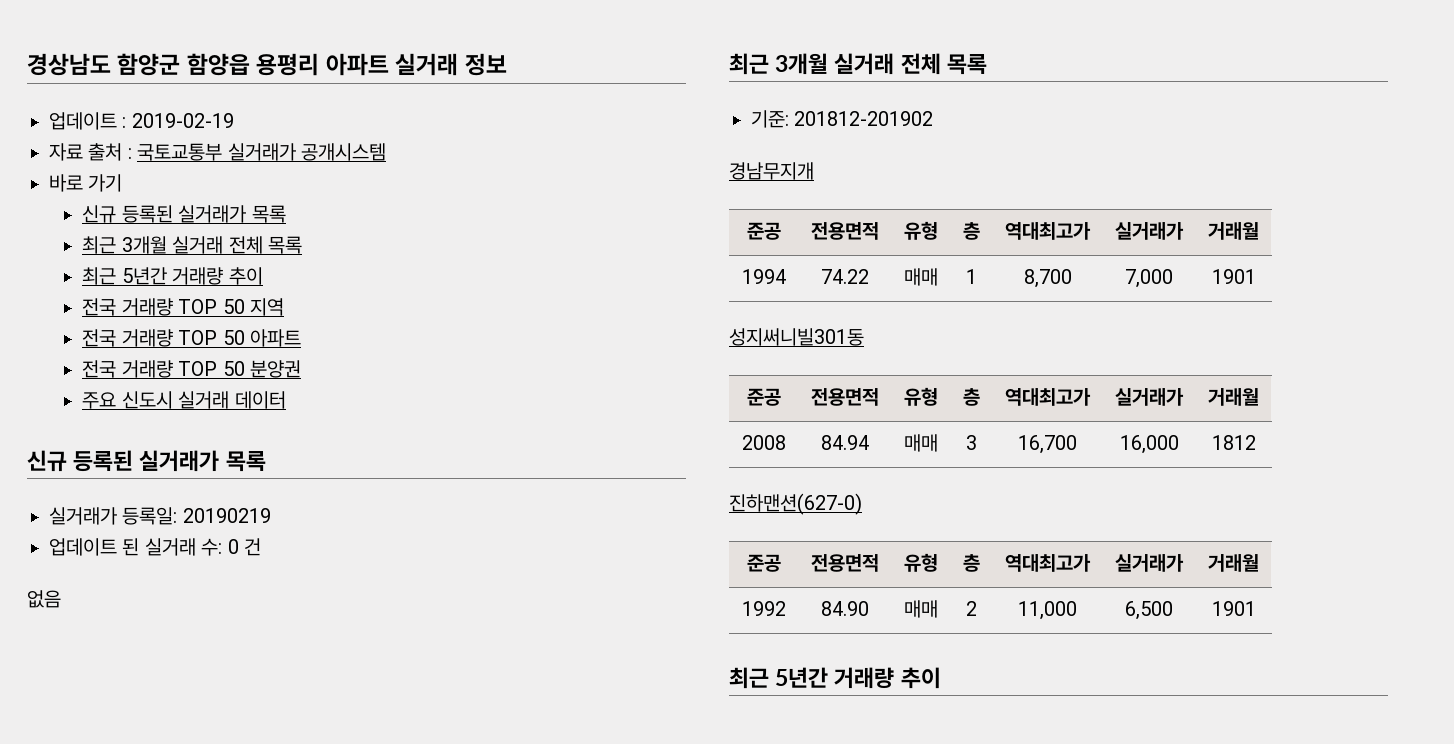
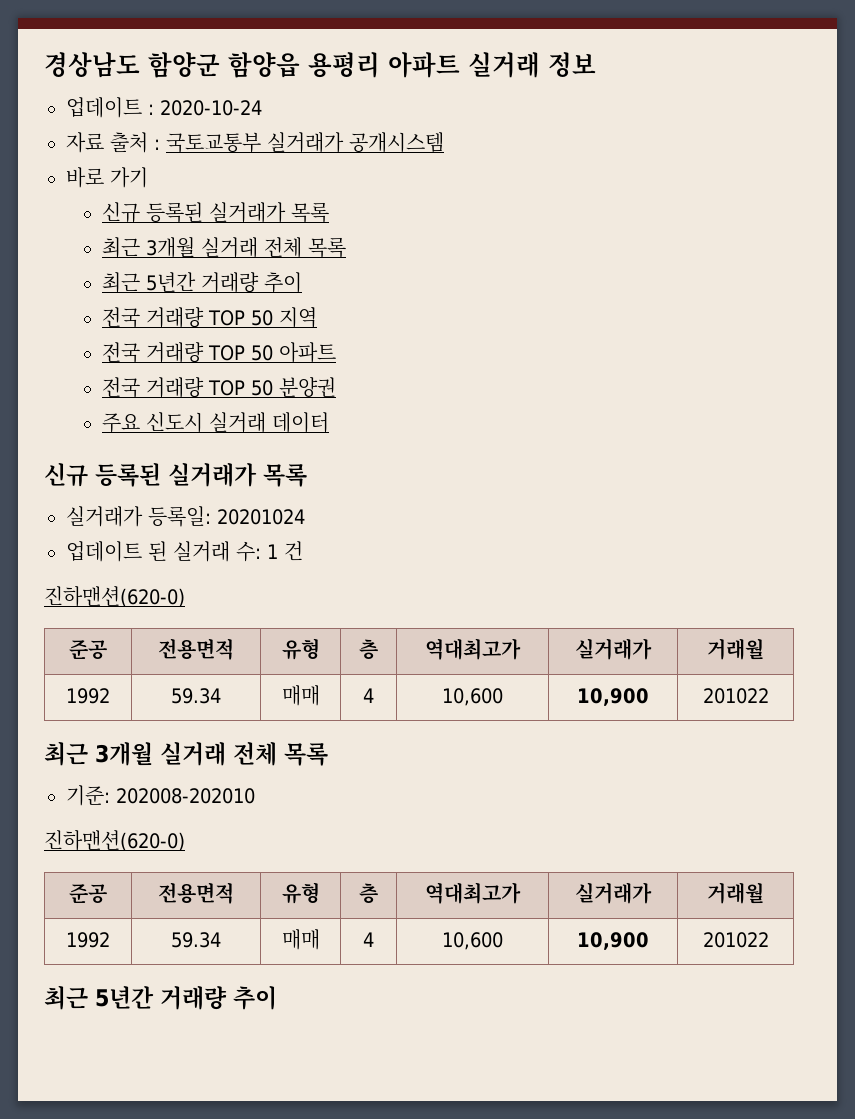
- 업데이트 : 2019-02-19
+ 업데이트 : 2020-10-24
- 실거래가 등록일: 20190219
+ 실거래가 등록일: 20201024
- 업데이트 된 실거래 수: 0 건
- 없음
+ 업데이트 된 실거래 수: 1 건
+ 진하맨션(620-0)
+ 준공 | 전용면적 | 유형 | 층 | 역대최고가 | 실거래가 | 거래월
+ 1992 | 59.34 | 매매 | 4 | 10,600 | 10,900 | 201022
  최근 3개월 실거래 전체 목록
- 기준: 201812-201902
- 경남무지개
+ 기준: 202008-202010
+ 진하맨션(620-0)
  준공 | 전용면적 | 유형 | 층 | 역대최고가 | 실거래가 | 거래월
- 1994 | 74.22 | 매매 | 1 | 8,700 | 7,000 | 1901
- 성지써니빌301동
- 준공 | 전용면적 | 유형 | 층 | 역대최고가 | 실거래가 | 거래월
- 2008 | 84.94 | 매매 | 3 | 16,700 | 16,000 | 1812
- 진하맨션(627-0)
- 준공 | 전용면적 | 유형 | 층 | 역대최고가 | 실거래가 | 거래월
- 1992 | 84.90 | 매매 | 2 | 11,000 | 6,500 | 1901
+ 1992 | 59.34 | 매매 | 4 | 10,600 | 10,900 | 201022

